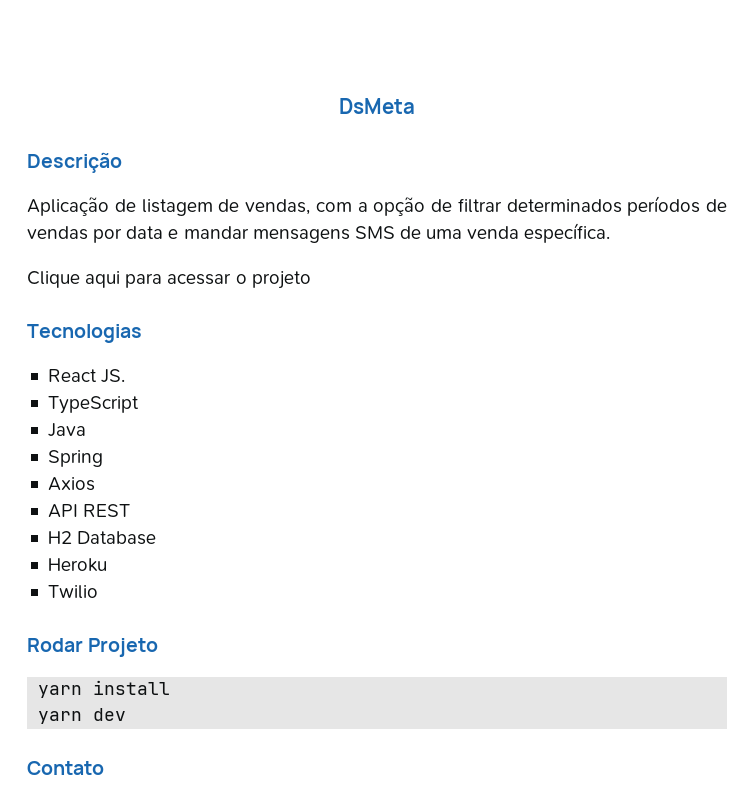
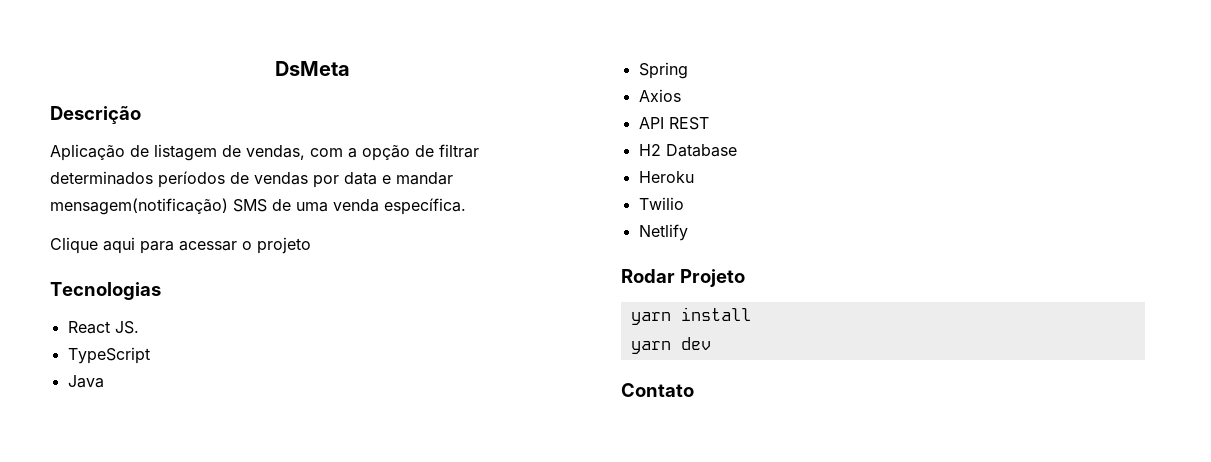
- Aplicação de listagem de vendas, com a opção de filtrar determinados períodos de vendas por data e mandar mensagens SMS de uma venda específica.
+ Aplicação de listagem de vendas, com a opção de filtrar determinados períodos de vendas por data e mandar mensagem(notificação) SMS de uma venda específica.
+ Netlify

